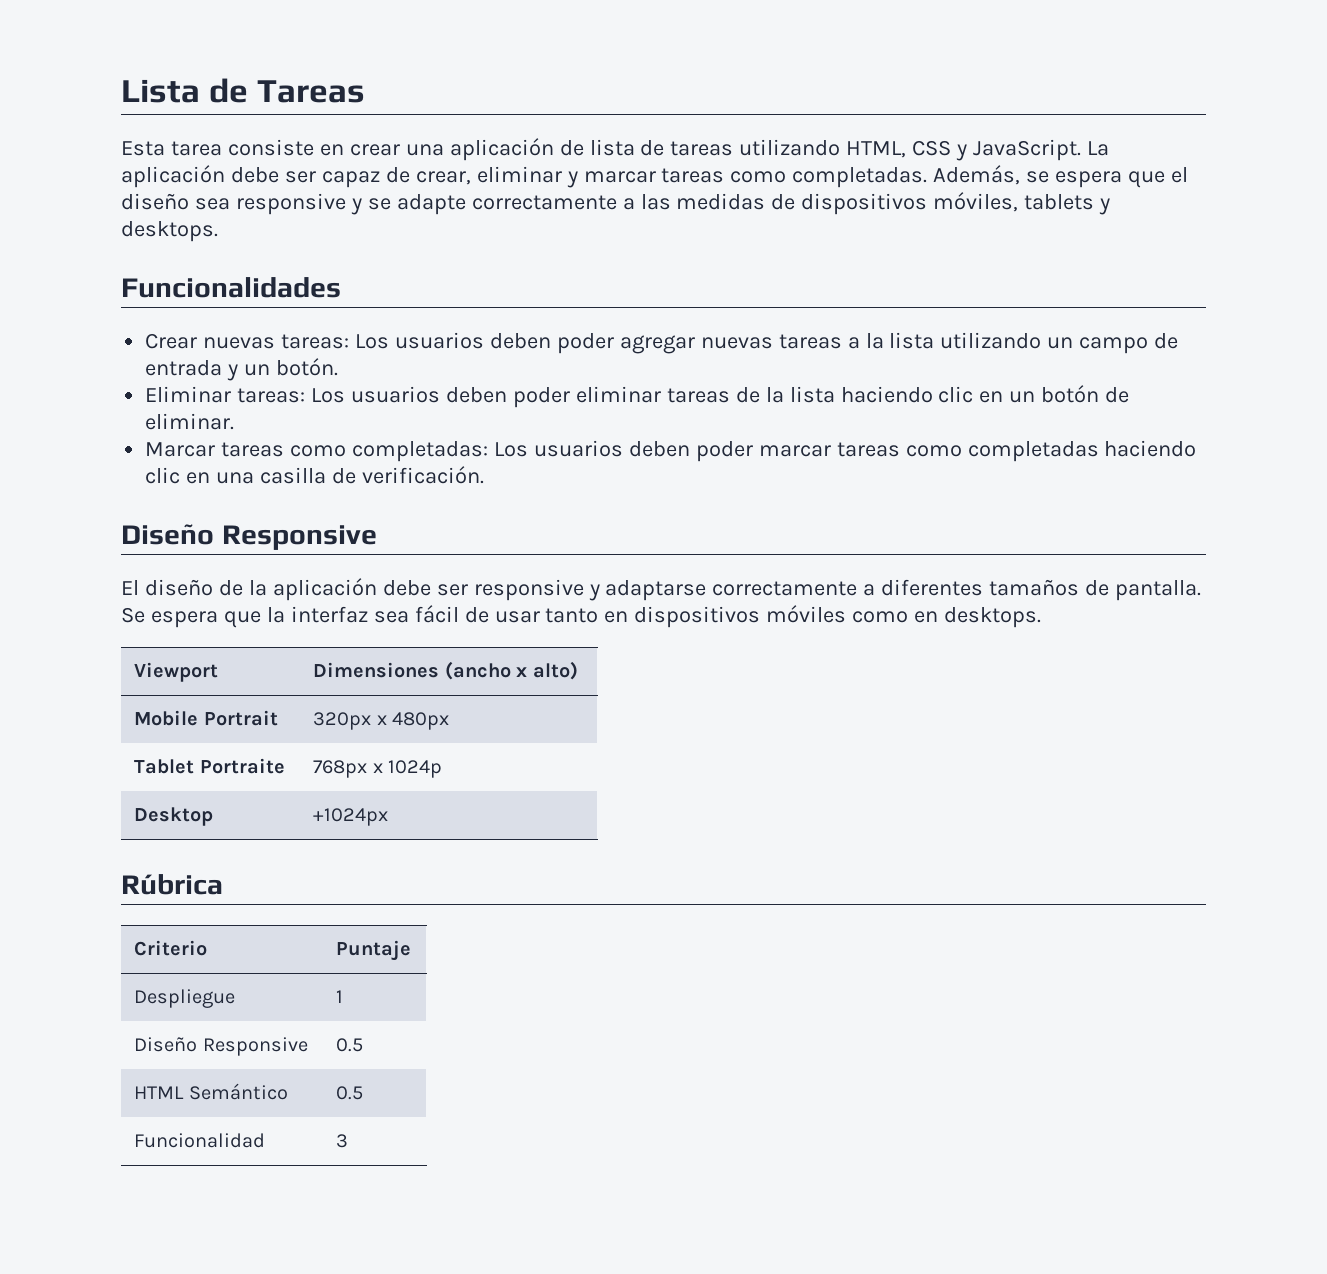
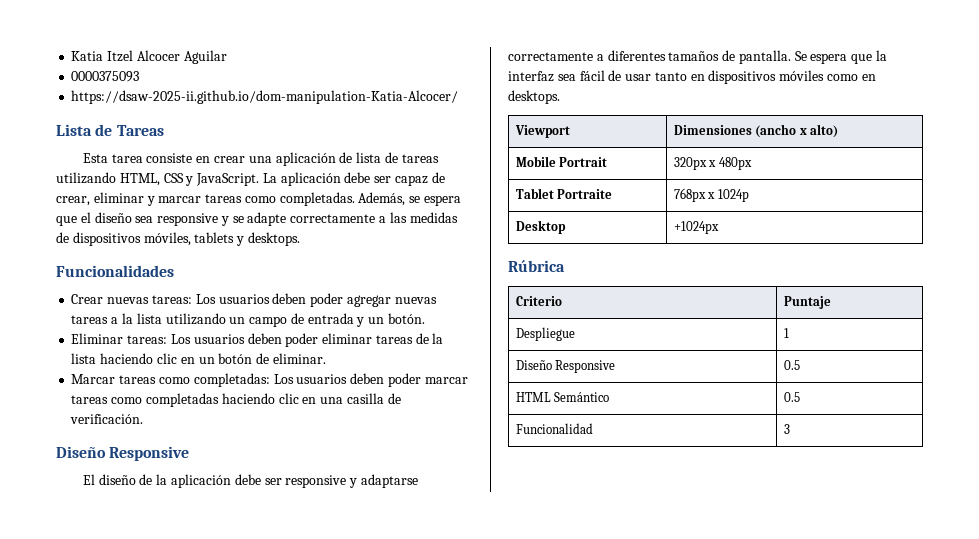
+ Katia Itzel Alcocer Aguilar
+ 0000375093
+ https://dsaw-2025-ii.github.io/dom-manipulation-Katia-Alcocer/

